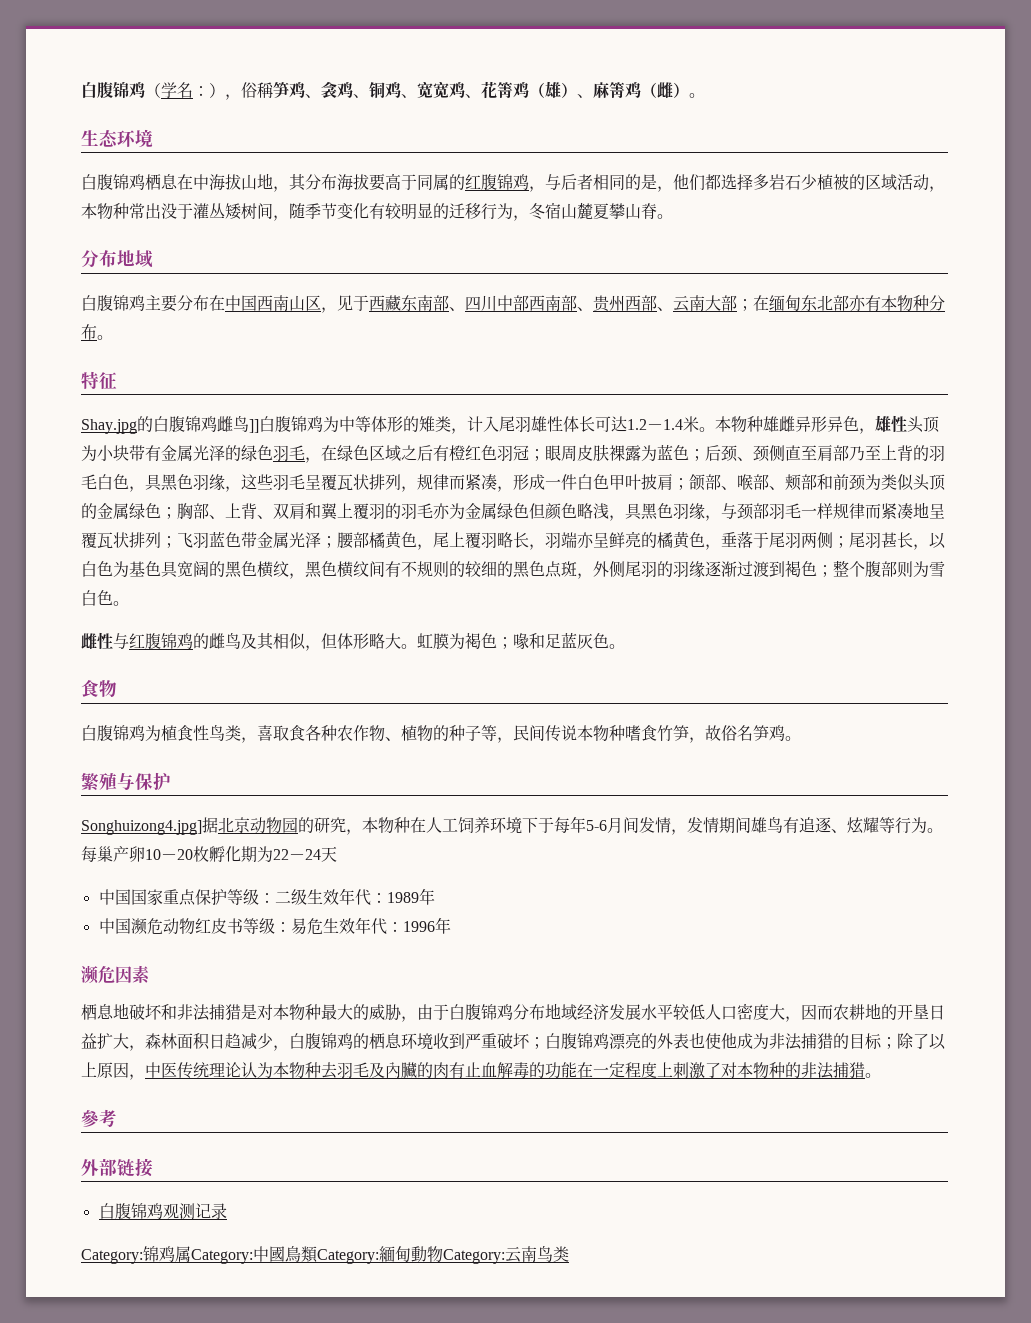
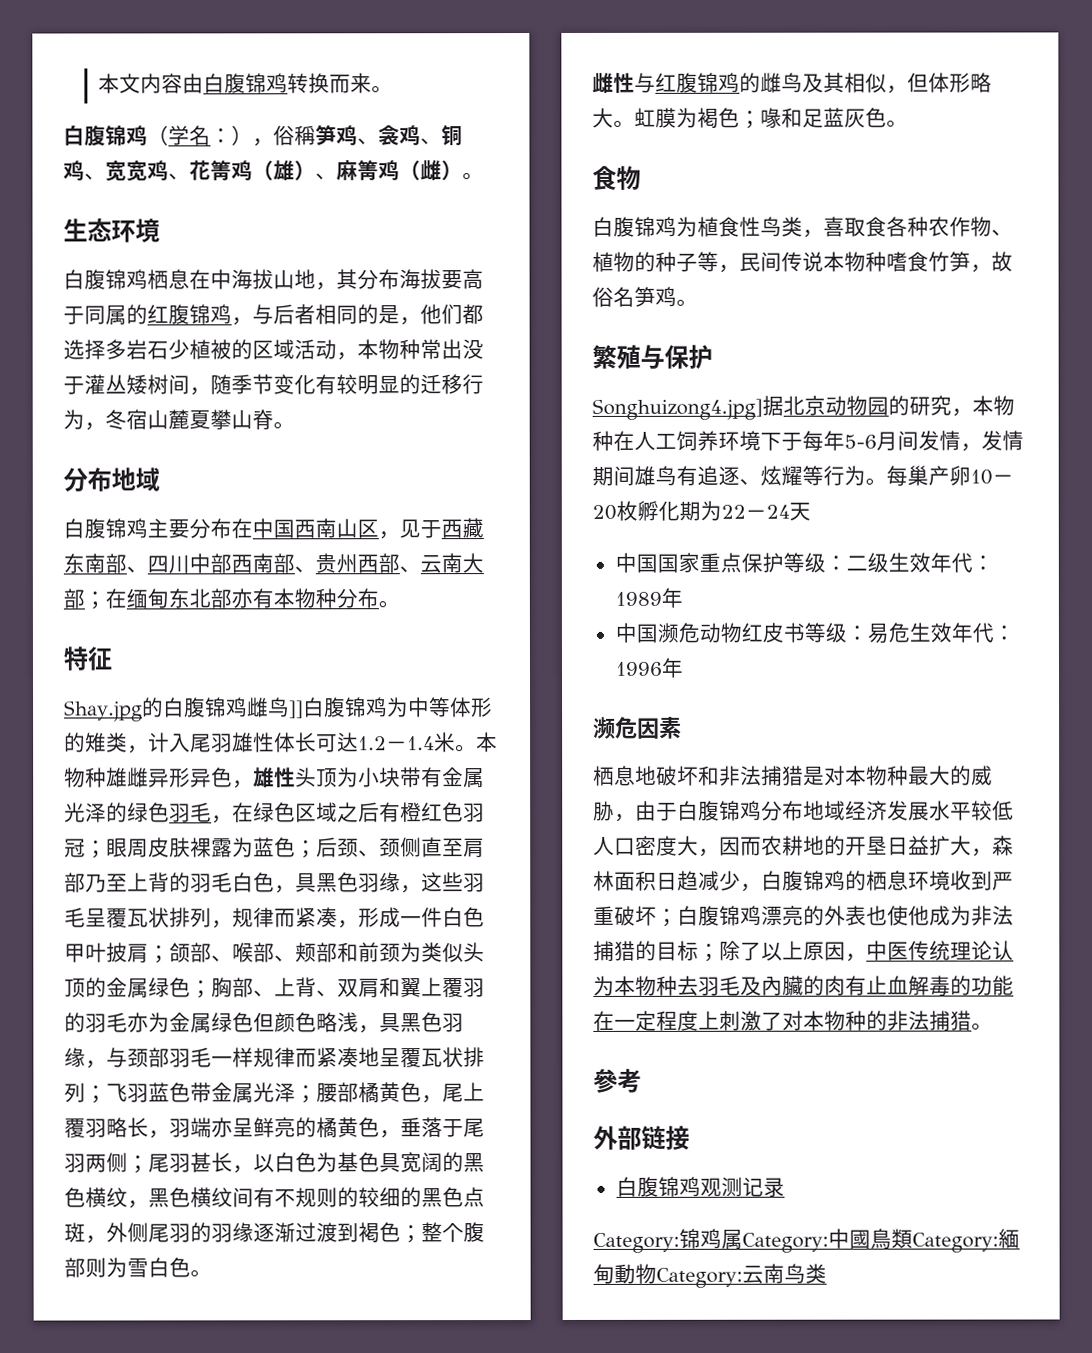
+ 本文内容由白腹锦鸡转换而来。

